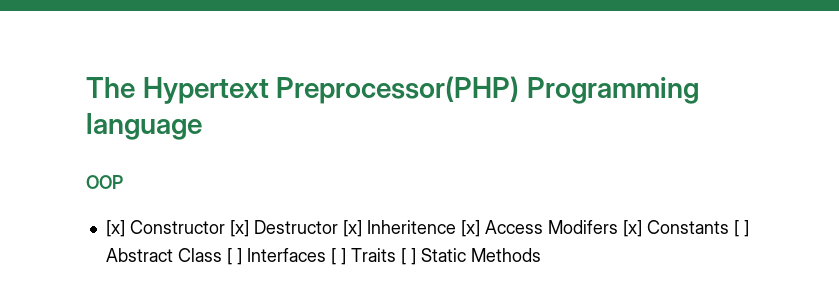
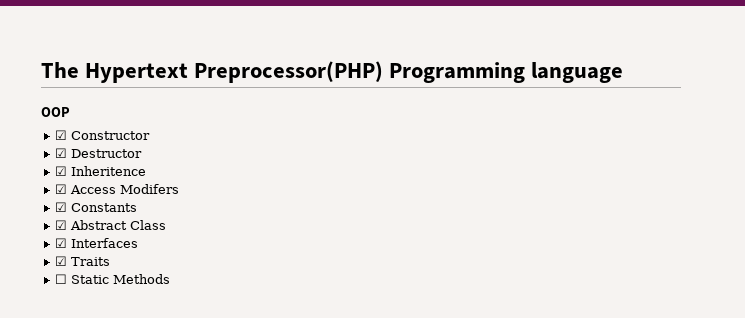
- [x] Constructor [x] Destructor [x] Inheritence [x] Access Modifers [x] Constants [ ] Abstract Class [ ] Interfaces [ ] Traits [ ] Static Methods
+ ☑ Constructor
+ ☑ Destructor
+ ☑ Inheritence
+ ☑ Access Modifers
+ ☑ Constants
+ ☑ Abstract Class
+ ☑ Interfaces
+ ☑ Traits
+ ☐ Static Methods

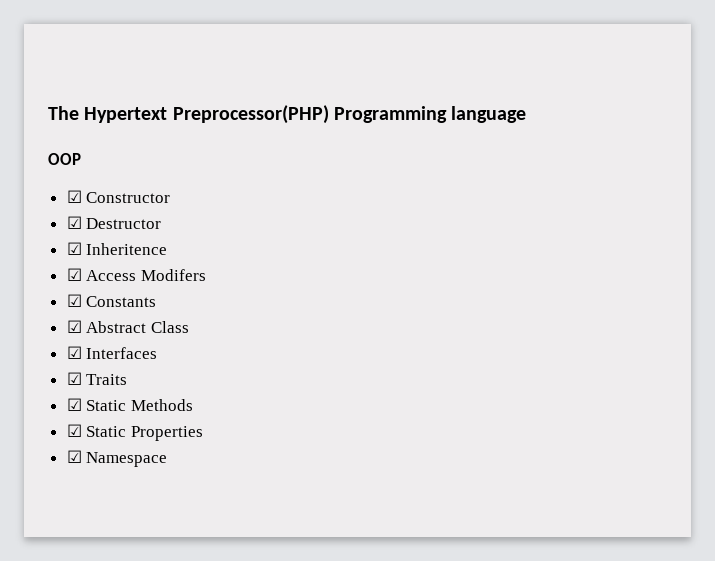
- ☐ Static Methods
+ ☑ Static Methods
+ ☑ Static Properties
+ ☑ Namespace

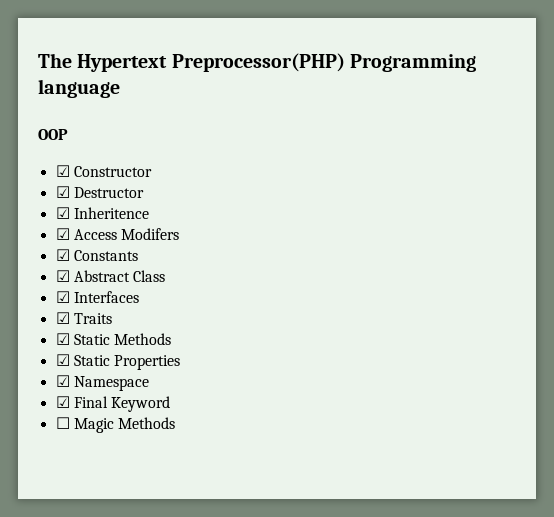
+ ☑ Final Keyword
+ ☐ Magic Methods

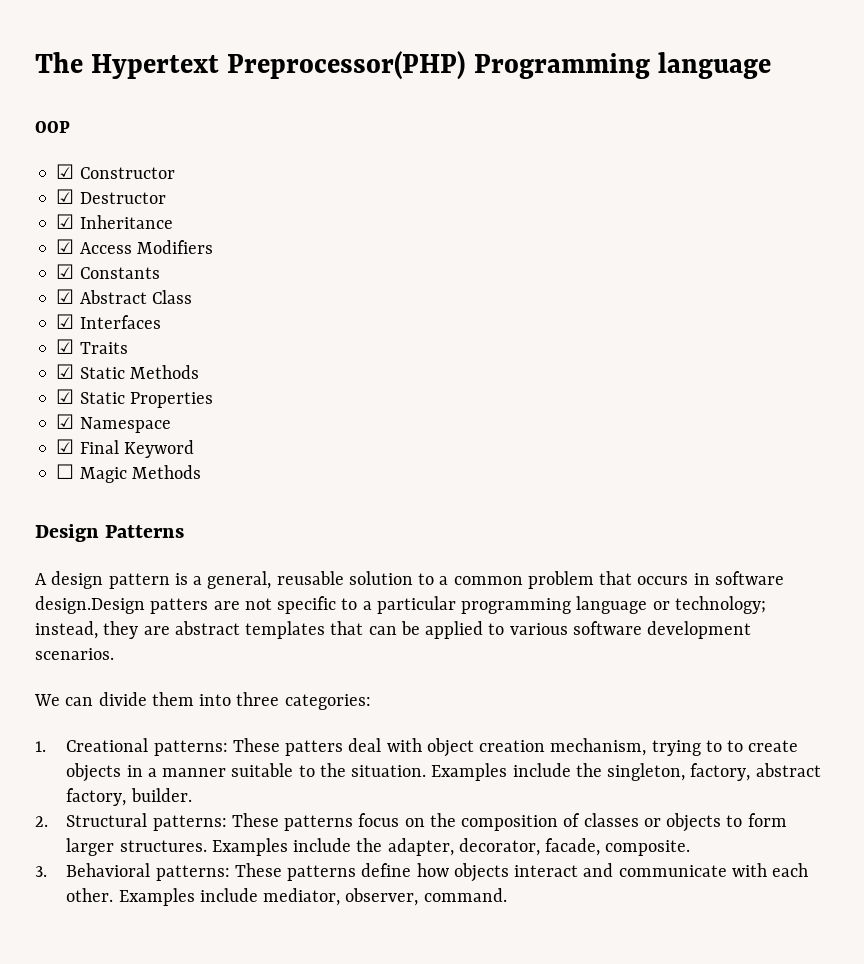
- ☑ Inheritence
+ ☑ Inheritance
- ☑ Access Modifers
+ ☑ Access Modifiers
+ Design Patterns
+ A design pattern is a general, reusable solution to a common problem that occurs in software design.Design patters are not specific to a particular programming language or technology; instead, they are abstract templates that can be applied to various software development scenarios.
+ We can divide them into three categories:
+ 1. Creational patterns: These patters deal with object creation mechanism, trying to to create objects in a manner suitable to the situation. Examples include the singleton, factory, abstract factory, builder.
+ 2. Structural patterns: These patterns focus on the composition of classes or objects to form larger structures. Examples include the adapter, decorator, facade, composite.
+ 3. Behavioral patterns: These patterns define how objects interact and communicate with each other. Examples include mediator, observer, command.

